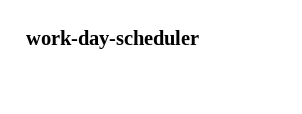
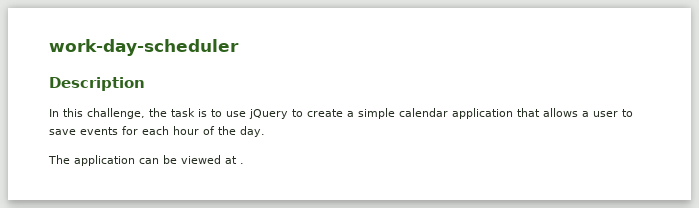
+ Description
+ In this challenge, the task is to use jQuery to create a simple calendar application that allows a user to save events for each hour of the day.
+ The application can be viewed at .

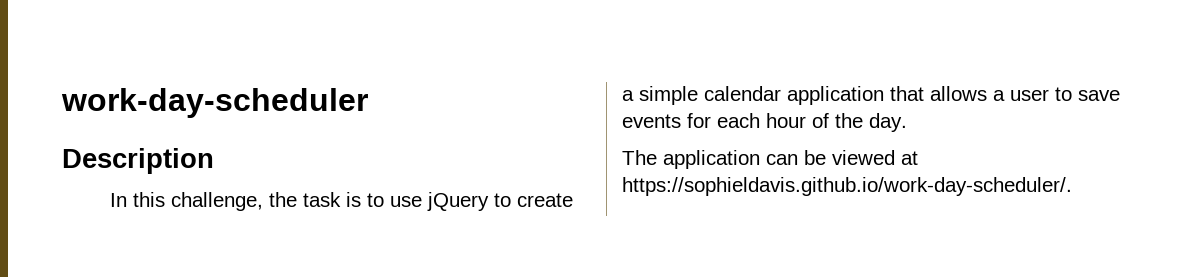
- The application can be viewed at .
+ The application can be viewed at https://sophieldavis.github.io/work-day-scheduler/.

